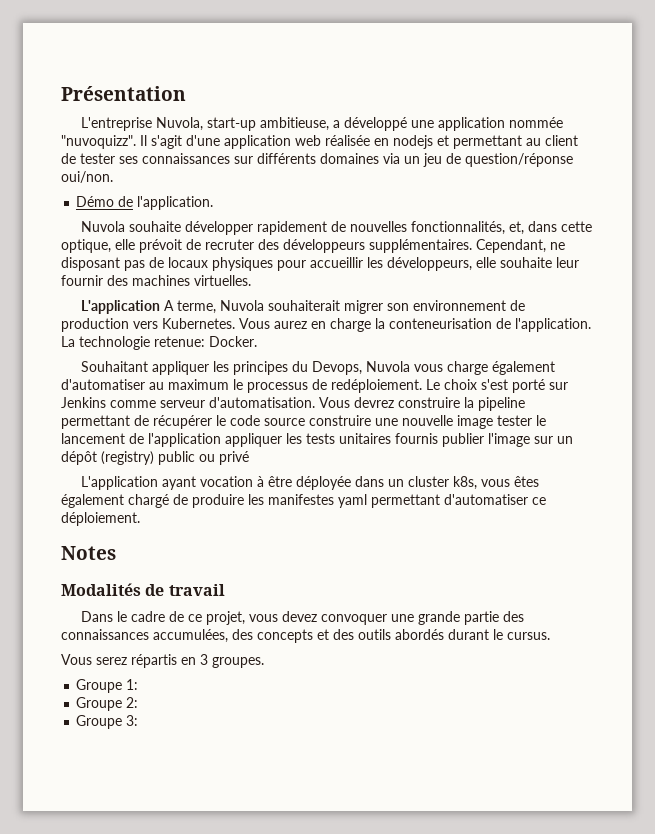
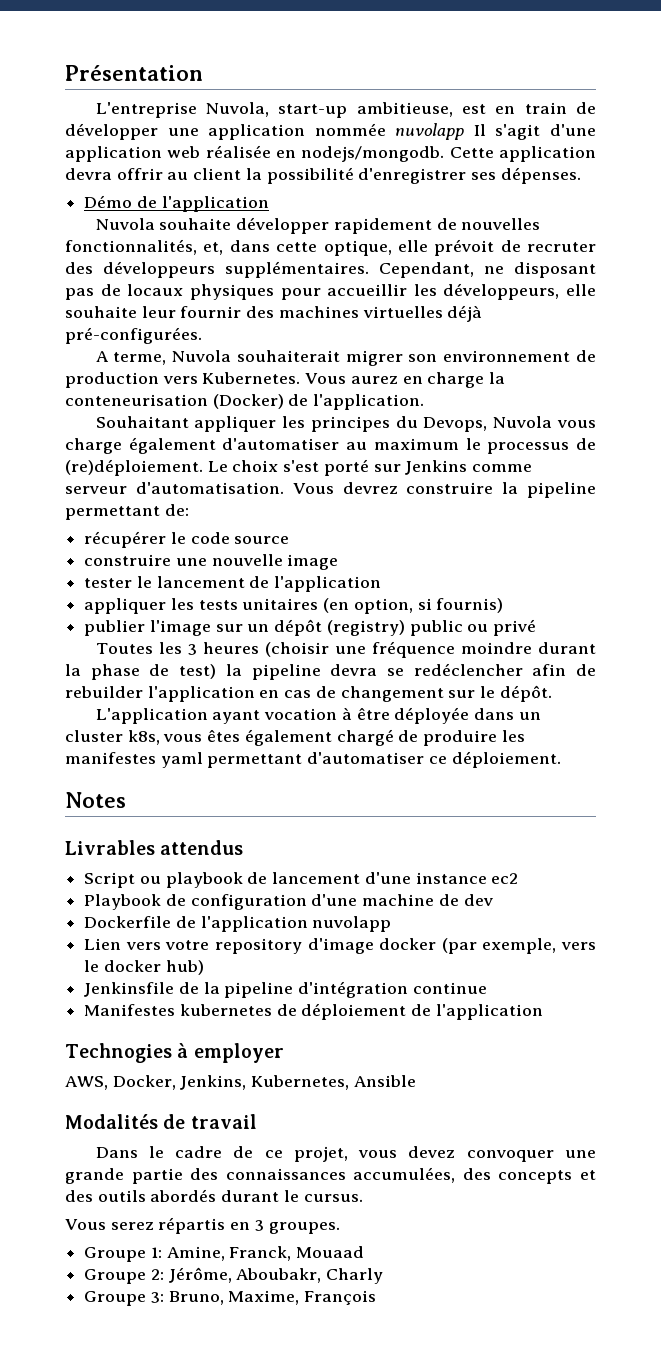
- L'entreprise Nuvola, start-up ambitieuse, a développé une application nommée "nuvoquizz". Il s'agit d'une application web réalisée en nodejs et permettant au client de tester ses connaissances sur différents domaines via un jeu de question/réponse oui/non.
+ L'entreprise Nuvola, start-up ambitieuse, est en train de développer une application nommée nuvolapp Il s'agit d'une application web réalisée en nodejs/mongodb. Cette application devra offrir au client la possibilité d'enregistrer ses dépenses.
- Démo de l'application.
+ Démo de l'application
- Cependant, ne disposant pas de locaux physiques pour accueillir les développeurs, elle souhaite leur fournir des machines virtuelles.
- L'application A terme, Nuvola souhaiterait migrer son environnement de production vers Kubernetes.
+ Cependant, ne disposant pas de locaux physiques pour accueillir les développeurs, elle souhaite leur fournir des machines virtuelles déjà pré-configurées.
+ A terme, Nuvola souhaiterait migrer son environnement de production vers Kubernetes.
- Vous aurez en charge la conteneurisation de l'application. La technologie retenue: Docker.
+ Vous aurez en charge la conteneurisation (Docker) de l'application.
- Souhaitant appliquer les principes du Devops, Nuvola vous charge également d'automatiser au maximum le processus de redéploiement.
+ Souhaitant appliquer les principes du Devops, Nuvola vous charge également d'automatiser au maximum le processus de (re)déploiement.
- Vous devrez construire la pipeline permettant de récupérer le code source construire une nouvelle image tester le lancement de l'application appliquer les tests unitaires fournis publier l'image sur un dépôt (registry) public ou privé
+ Vous devrez construire la pipeline permettant de:
+ récupérer le code source
+ construire une nouvelle image
+ tester le lancement de l'application
+ appliquer les tests unitaires (en option, si fournis)
+ publier l'image sur un dépôt (registry) public ou privé
+ Toutes les 3 heures (choisir une fréquence moindre durant la phase de test) la pipeline devra se redéclencher afin de rebuilder l'application en cas de changement sur le dépôt.
+ Livrables attendus
+ Script ou playbook de lancement d'une instance ec2
+ Playbook de configuration d'une machine de dev
+ Dockerfile de l'application nuvolapp
+ Lien vers votre repository d'image docker (par exemple, vers le docker hub)
+ Jenkinsfile de la pipeline d'intégration continue
+ Manifestes kubernetes de déploiement de l'application
+ Technogies à employer
+ AWS, Docker, Jenkins, Kubernetes, Ansible
- Groupe 1:
+ Groupe 1: Amine, Franck, Mouaad
- Groupe 2:
+ Groupe 2: Jérôme, Aboubakr, Charly
- Groupe 3:
+ Groupe 3: Bruno, Maxime, François

